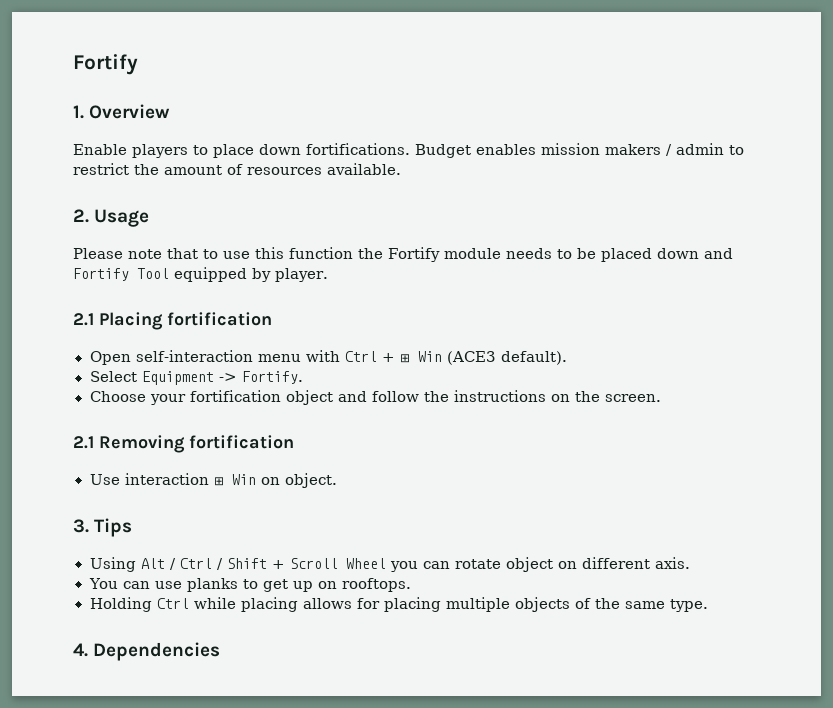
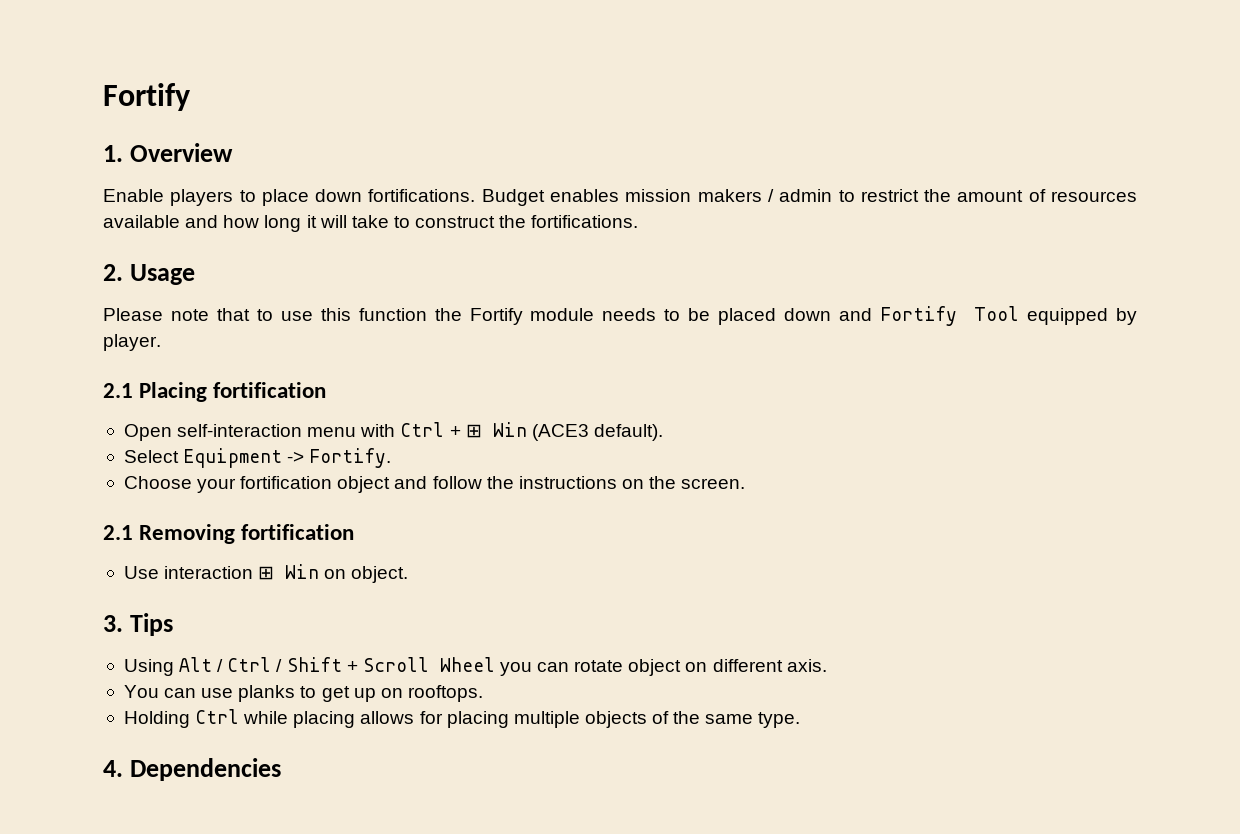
- Budget enables mission makers / admin to restrict the amount of resources available.
+ Budget enables mission makers / admin to restrict the amount of resources available and how long it will take to construct the fortifications.

